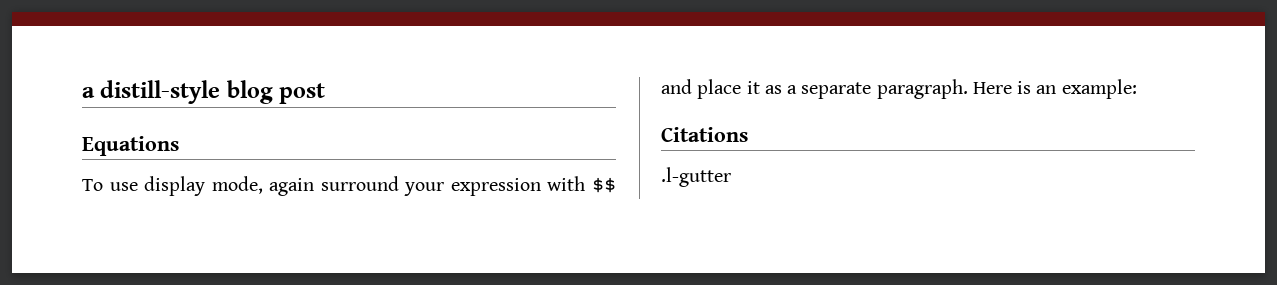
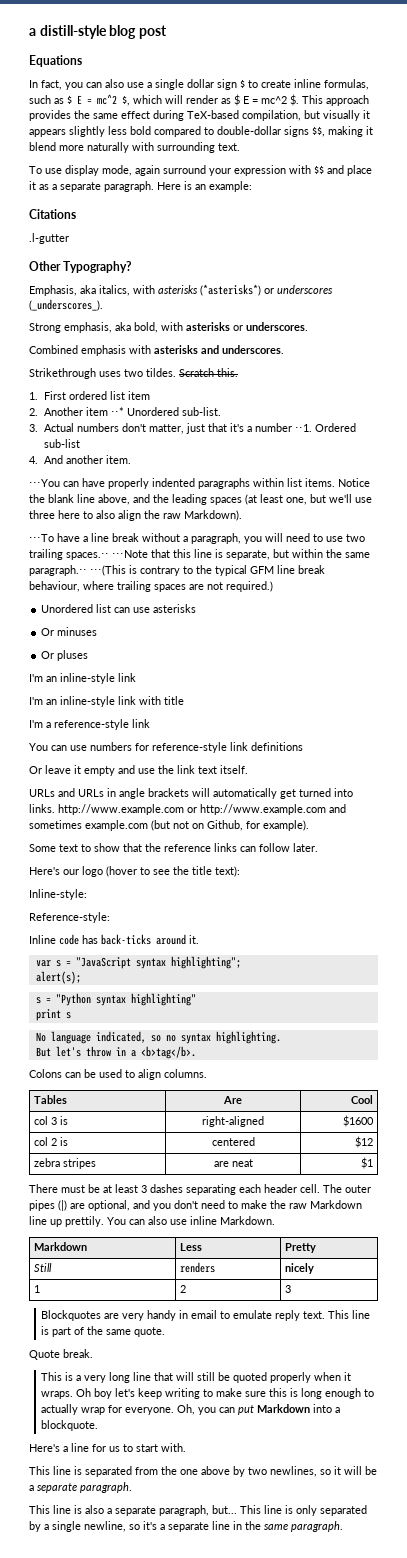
+ In fact, you can also use a single dollar sign $ to create inline formulas, such as $ E = mc^2 $, which will render as $ E = mc^2 $. This approach provides the same effect during TeX-based compilation, but visually it appears slightly less bold compared to double-dollar signs $$, making it blend more naturally with surrounding text.
+ Other Typography?
+ Emphasis, aka italics, with asterisks (*asterisks*) or underscores (_underscores_).
+ Strong emphasis, aka bold, with asterisks or underscores.
+ Combined emphasis with asterisks and underscores.
+ Strikethrough uses two tildes. Scratch this.
+ 1. First ordered list item
+ 2. Another item ⋅⋅* Unordered sub-list.
+ 3. Actual numbers don't matter, just that it's a number ⋅⋅1. Ordered sub-list
+ 4. And another item.
+ ⋅⋅⋅You can have properly indented paragraphs within list items. Notice the blank line above, and the leading spaces (at least one, but we'll use three here to also align the raw Markdown).
+ ⋅⋅⋅To have a line break without a paragraph, you will need to use two trailing spaces.⋅⋅ ⋅⋅⋅Note that this line is separate, but within the same paragraph.⋅⋅ ⋅⋅⋅(This is contrary to the typical GFM line break behaviour, where trailing spaces are not required.)
+ Unordered list can use asterisks
+ Or minuses
+ Or pluses
+ I'm an inline-style link
+ I'm an inline-style link with title
+ I'm a reference-style link
+ You can use numbers for reference-style link definitions
+ Or leave it empty and use the link text itself.
+ URLs and URLs in angle brackets will automatically get turned into links. http://www.example.com or http://www.example.com and sometimes example.com (but not on Github, for example).
+ Some text to show that the reference links can follow later.
+ Here's our logo (hover to see the title text):
+ Inline-style:
+ Reference-style:
+ Inline code has back-ticks around it.
+ var s = "JavaScript syntax highlighting";
+ alert(s);
+ s = "Python syntax highlighting"
+ print s
+ No language indicated, so no syntax highlighting.
+ But let's throw in a <b>tag</b>.
+ Colons can be used to align columns.
+ Tables | Are | Cool
+ col 3 is | right-aligned | $1600
+ col 2 is | centered | $12
+ zebra stripes | are neat | $1
+ There must be at least 3 dashes separating each header cell. The outer pipes (|) are optional, and you don't need to make the raw Markdown line up prettily. You can also use inline Markdown.
+ Markdown | Less | Pretty
+ Still | renders | nicely
+ 1 | 2 | 3
+ Blockquotes are very handy in email to emulate reply text. This line is part of the same quote.
+ Quote break.
+ This is a very long line that will still be quoted properly when it wraps. Oh boy let's keep writing to make sure this is long enough to actually wrap for everyone. Oh, you can put Markdown into a blockquote.
+ Here's a line for us to start with.
+ This line is separated from the one above by two newlines, so it will be a separate paragraph.
+ This line is also a separate paragraph, but... This line is only separated by a single newline, so it's a separate line in the same paragraph.

